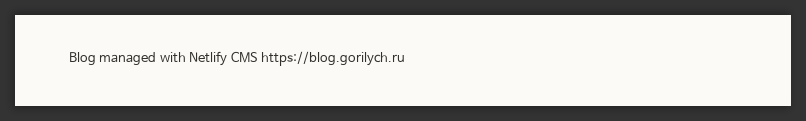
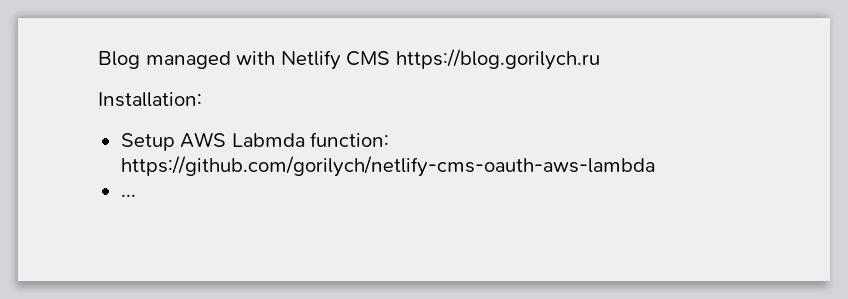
+ Installation:
+ Setup AWS Labmda function: https://github.com/gorilych/netlify-cms-oauth-aws-lambda
+ ...

